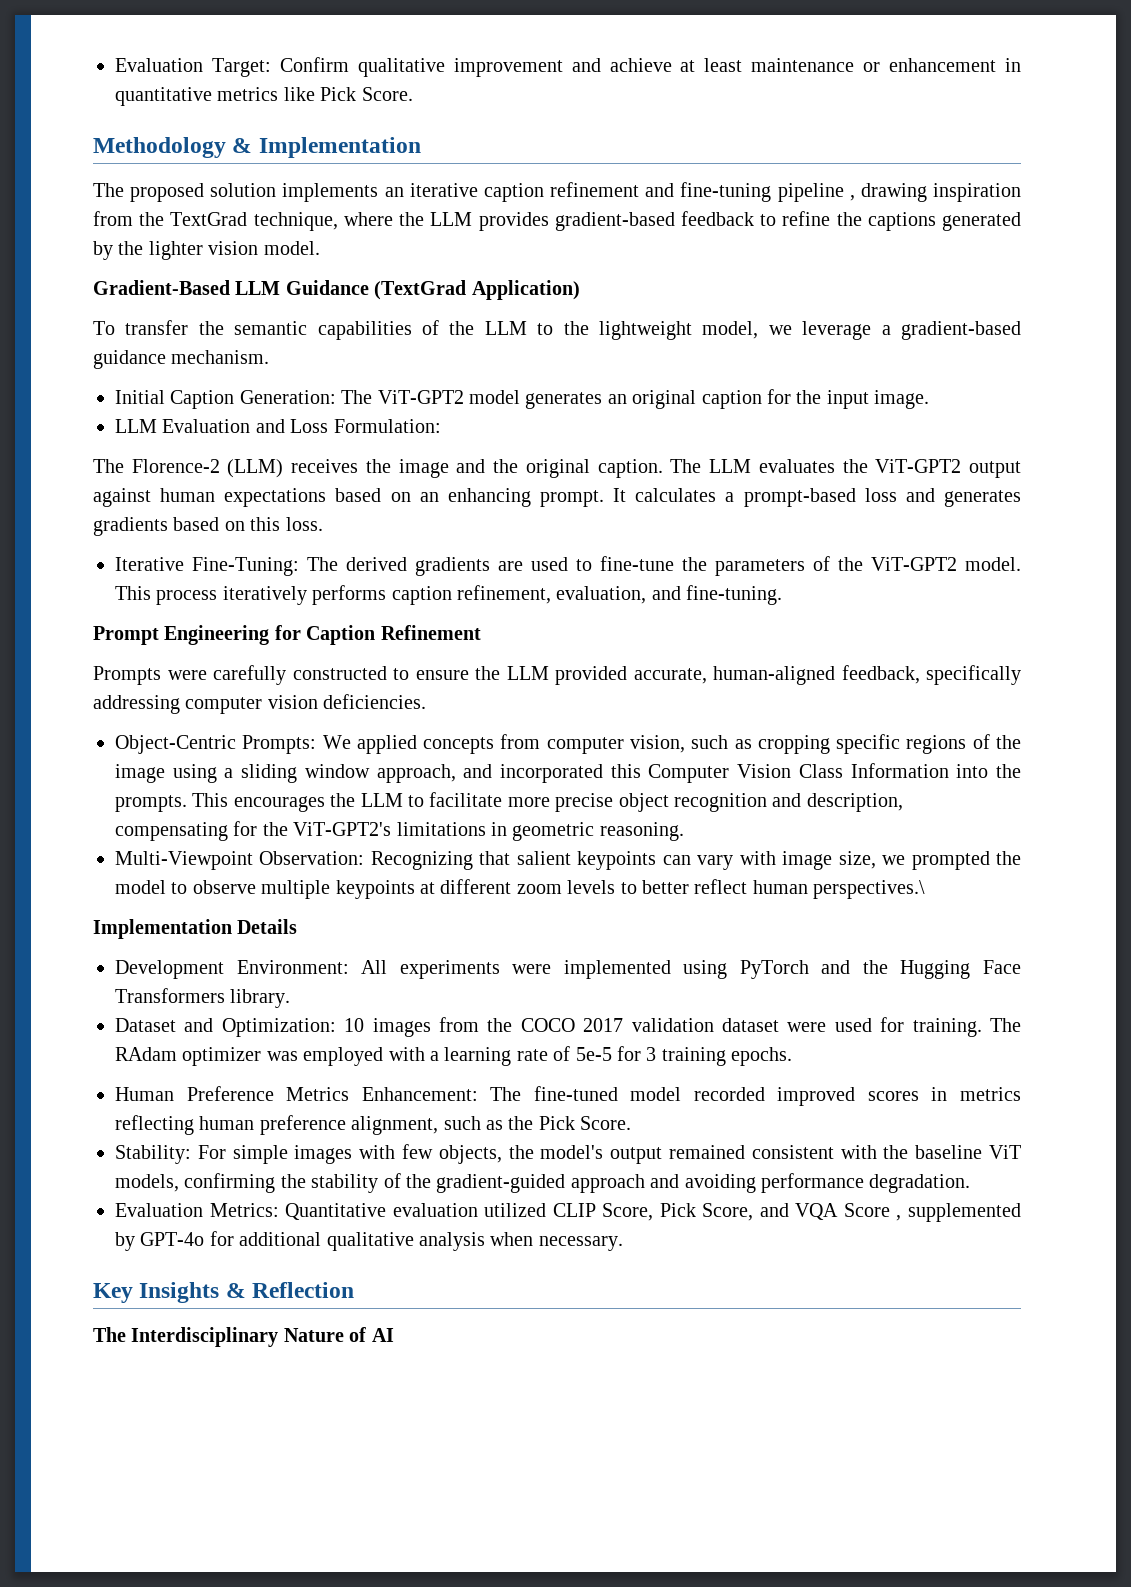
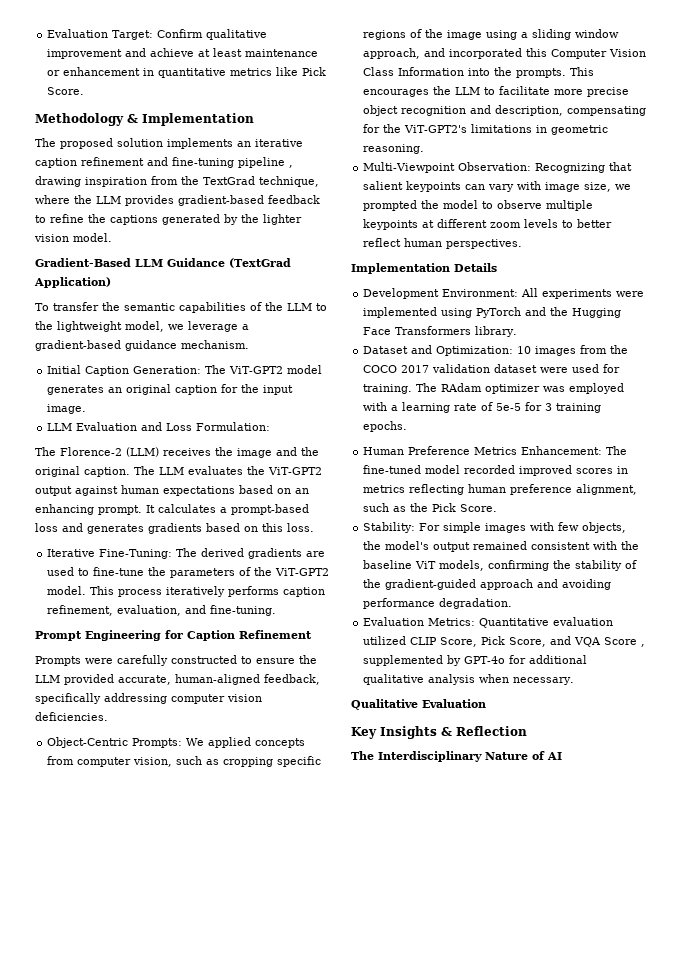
- Multi-Viewpoint Observation: Recognizing that salient keypoints can vary with image size, we prompted the model to observe multiple keypoints at different zoom levels to better reflect human perspectives.\
+ Multi-Viewpoint Observation: Recognizing that salient keypoints can vary with image size, we prompted the model to observe multiple keypoints at different zoom levels to better reflect human perspectives.
+ Qualitative Evaluation

